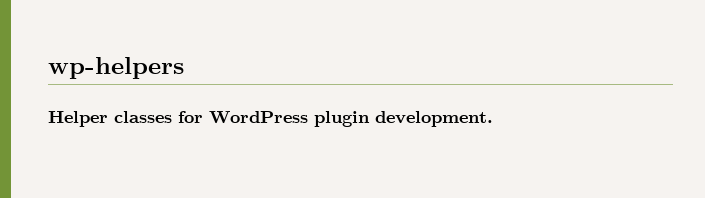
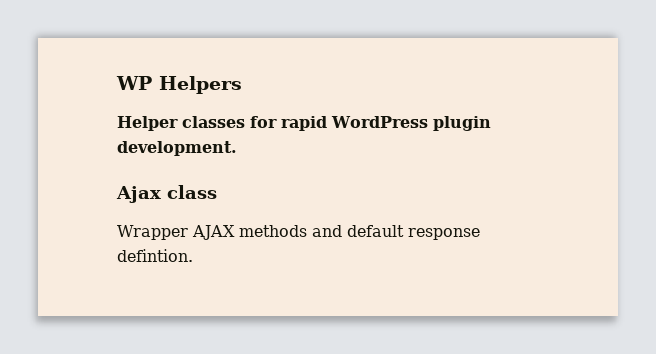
- wp-helpers
+ WP Helpers
- Helper classes for WordPress plugin development.
+ Helper classes for rapid WordPress plugin development.
+ Ajax class
+ Wrapper AJAX methods and default response defintion.

